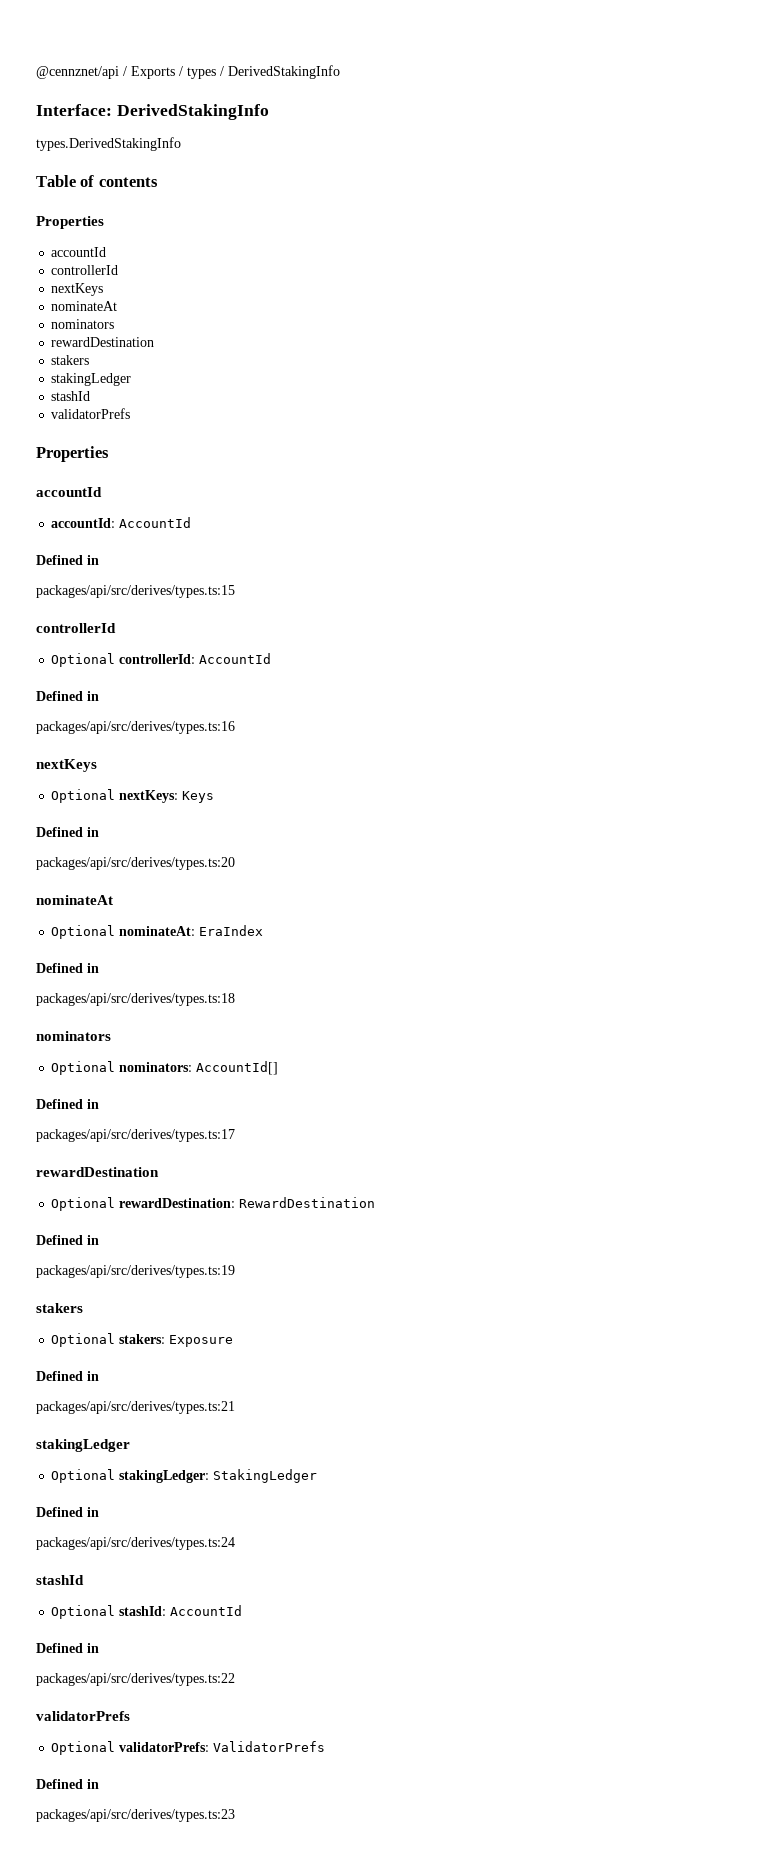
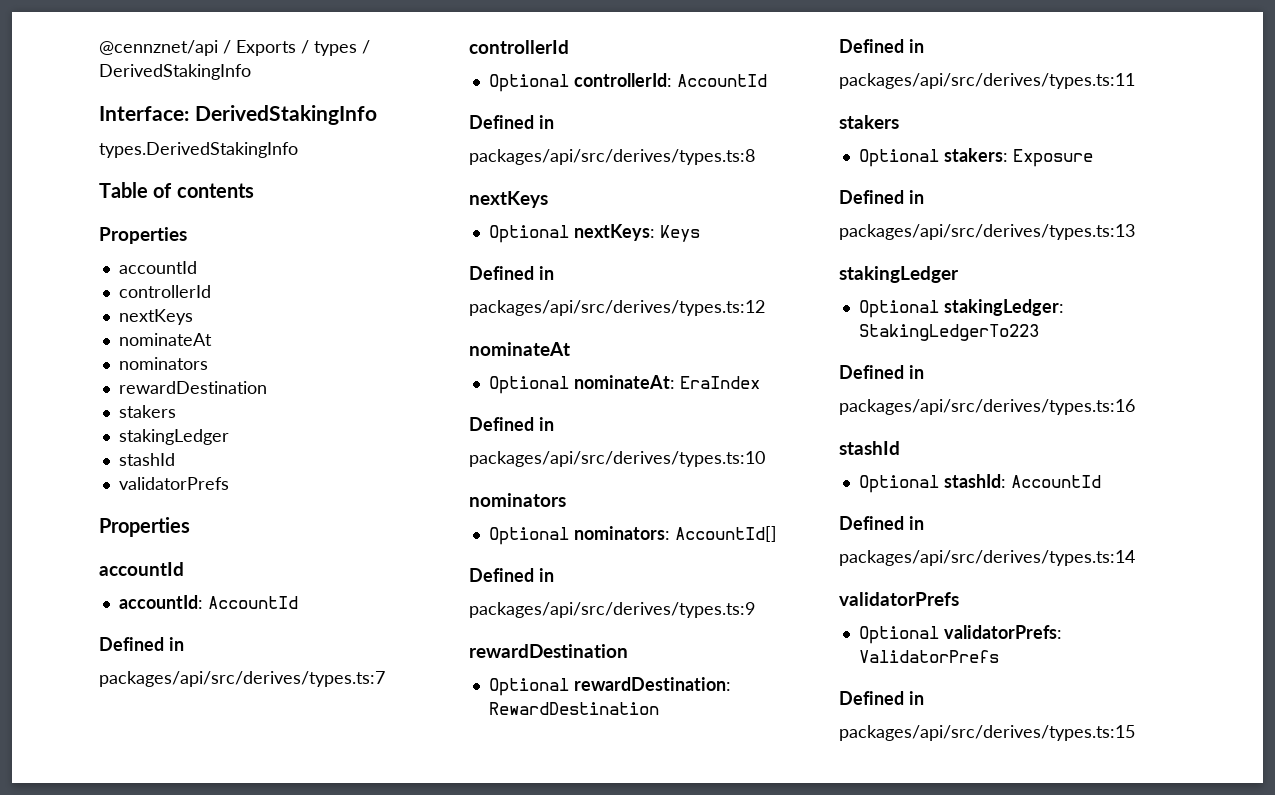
- packages/api/src/derives/types.ts:15
+ packages/api/src/derives/types.ts:7
- packages/api/src/derives/types.ts:16
+ packages/api/src/derives/types.ts:8
- packages/api/src/derives/types.ts:20
+ packages/api/src/derives/types.ts:12
- packages/api/src/derives/types.ts:18
+ packages/api/src/derives/types.ts:10
- packages/api/src/derives/types.ts:17
+ packages/api/src/derives/types.ts:9
- packages/api/src/derives/types.ts:19
+ packages/api/src/derives/types.ts:11
- packages/api/src/derives/types.ts:21
+ packages/api/src/derives/types.ts:13
- Optional stakingLedger: StakingLedger
+ Optional stakingLedger: StakingLedgerTo223
  Defined in
- packages/api/src/derives/types.ts:24
+ packages/api/src/derives/types.ts:16
- packages/api/src/derives/types.ts:22
+ packages/api/src/derives/types.ts:14
- packages/api/src/derives/types.ts:23
+ packages/api/src/derives/types.ts:15

